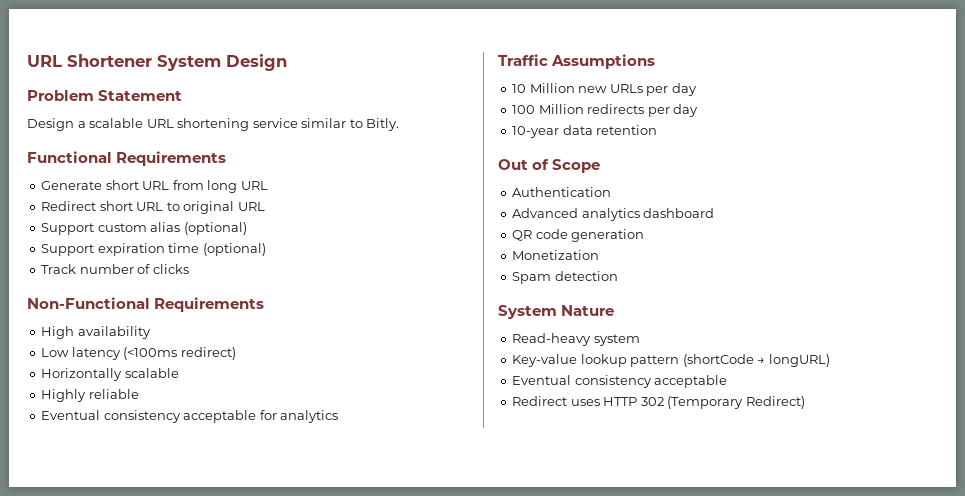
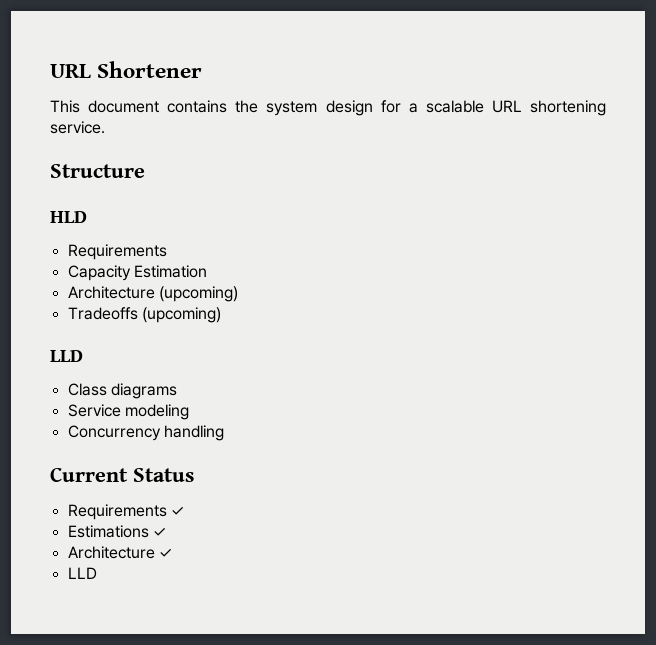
- URL Shortener System Design
- Problem Statement
- Design a scalable URL shortening service similar to Bitly.
- Functional Requirements
- Generate short URL from long URL
- Redirect short URL to original URL
- Support custom alias (optional)
- Support expiration time (optional)
- Track number of clicks
- Non-Functional Requirements
- High availability
- Low latency (<100ms redirect)
- Horizontally scalable
- Highly reliable
- Eventual consistency acceptable for analytics
- Traffic Assumptions
- 10 Million new URLs per day
- 100 Million redirects per day
- 10-year data retention
- Out of Scope
- Authentication
- Advanced analytics dashboard
- QR code generation
- Monetization
- Spam detection
- System Nature
- Read-heavy system
- Key-value lookup pattern (shortCode → longURL)
- Eventual consistency acceptable
- Redirect uses HTTP 302 (Temporary Redirect)
+ URL Shortener
+ This document contains the system design for a scalable URL shortening service.
+ Structure
+ HLD
+ Requirements
+ Capacity Estimation
+ Architecture (upcoming)
+ Tradeoffs (upcoming)
+ LLD
+ Class diagrams
+ Service modeling
+ Concurrency handling
+ Current Status
+ Requirements ✓
+ Estimations ✓
+ Architecture ✓
+ LLD

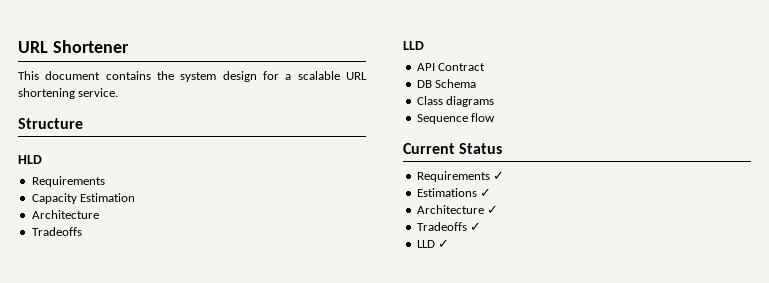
  Capacity Estimation
- Architecture (upcoming)
- Tradeoffs (upcoming)
+ Architecture
+ Tradeoffs
+ API Contract
+ DB Schema
  Class diagrams
- Service modeling
- Concurrency handling
+ Sequence flow
  Architecture ✓
- LLD
+ Tradeoffs ✓
+ LLD ✓

